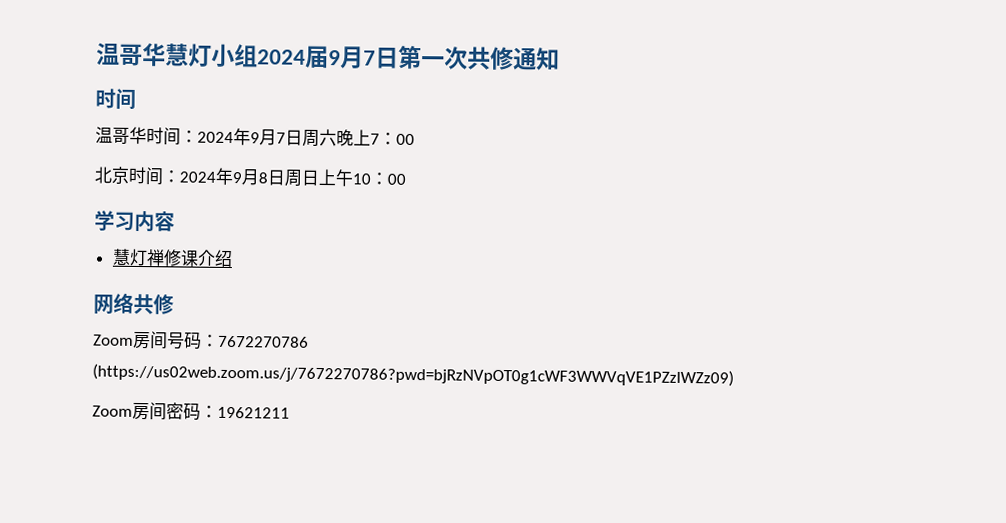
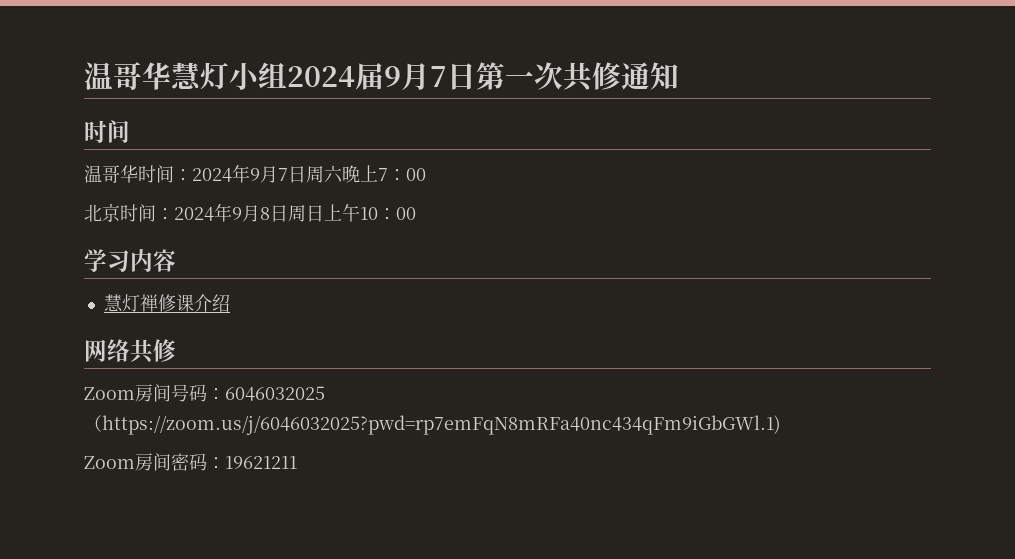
- Zoom房间号码：7672270786 (https://us02web.zoom.us/j/7672270786?pwd=bjRzNVpOT0g1cWF3WWVqVE1PZzlWZz09)
+ Zoom房间号码：6046032025（https://zoom.us/j/6046032025?pwd=rp7emFqN8mRFa40nc434qFm9iGbGWl.1)

